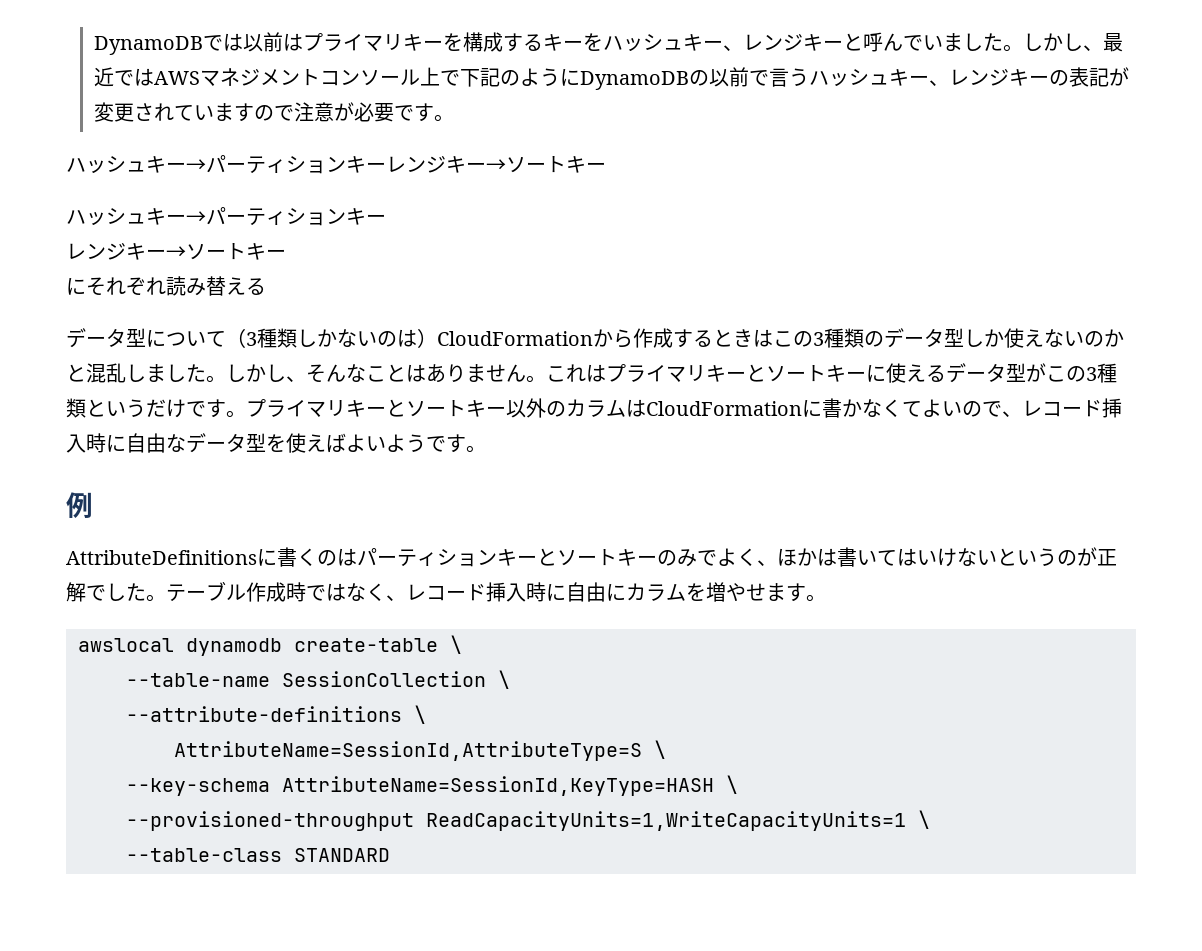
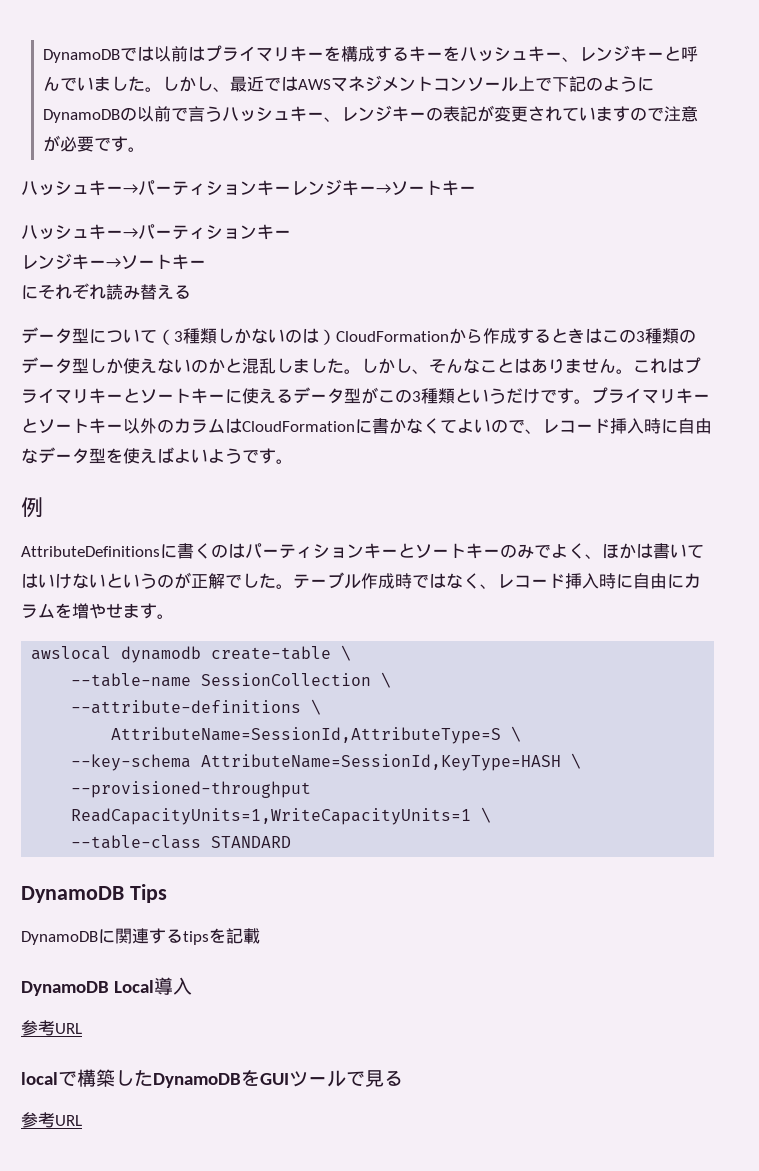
+ DynamoDB Tips
+ DynamoDBに関連するtipsを記載
+ DynamoDB Local導入
+ 参考URL
+ localで構築したDynamoDBをGUIツールで見る
+ 参考URL

